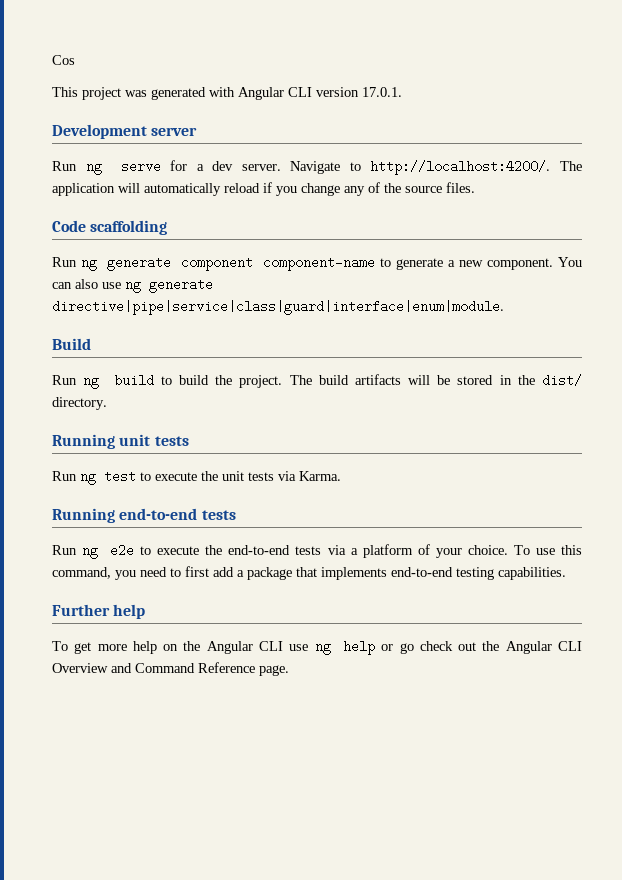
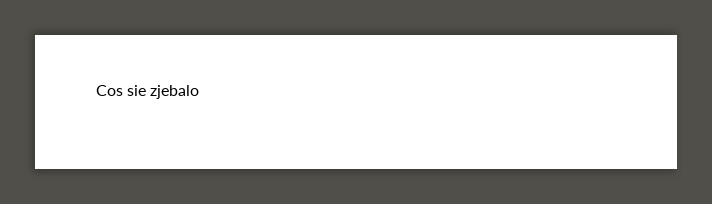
- Cos
- This project was generated with Angular CLI version 17.0.1.
- Development server
- Run ng serve for a dev server. Navigate to http://localhost:4200/. The application will automatically reload if you change any of the source files.
- Code scaffolding
- Run ng generate component component-name to generate a new component. You can also use ng generate directive|pipe|service|class|guard|interface|enum|module.
- Build
- Run ng build to build the project. The build artifacts will be stored in the dist/ directory.
- Running unit tests
- Run ng test to execute the unit tests via Karma.
- Running end-to-end tests
- Run ng e2e to execute the end-to-end tests via a platform of your choice. To use this command, you need to first add a package that implements end-to-end testing capabilities.
- Further help
- To get more help on the Angular CLI use ng help or go check out the Angular CLI Overview and Command Reference page.
+ Cos sie zjebalo

